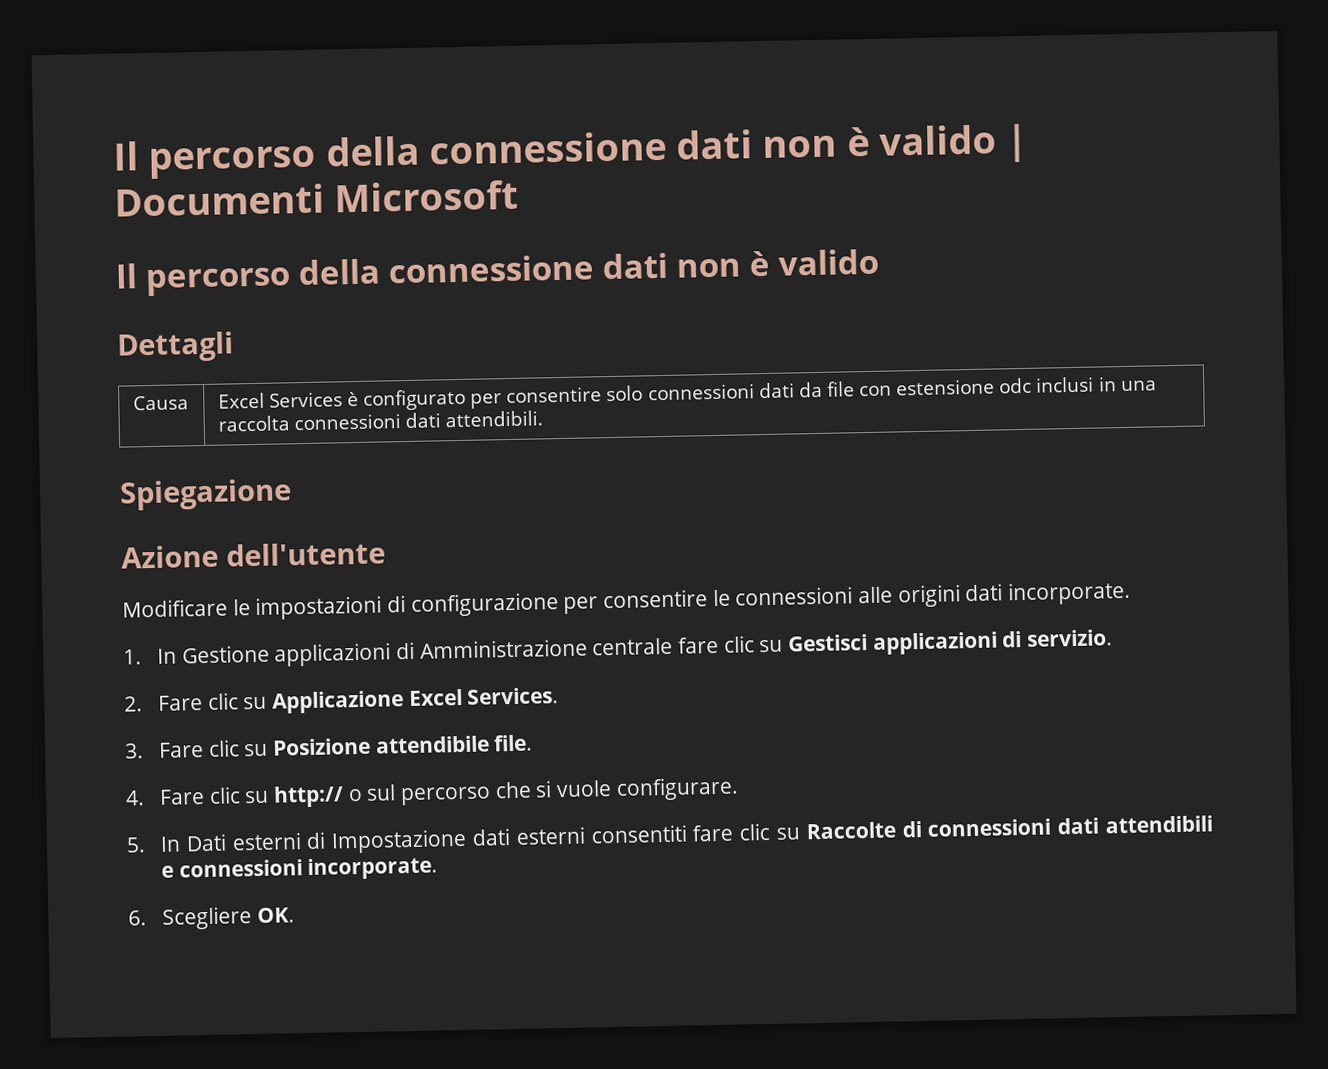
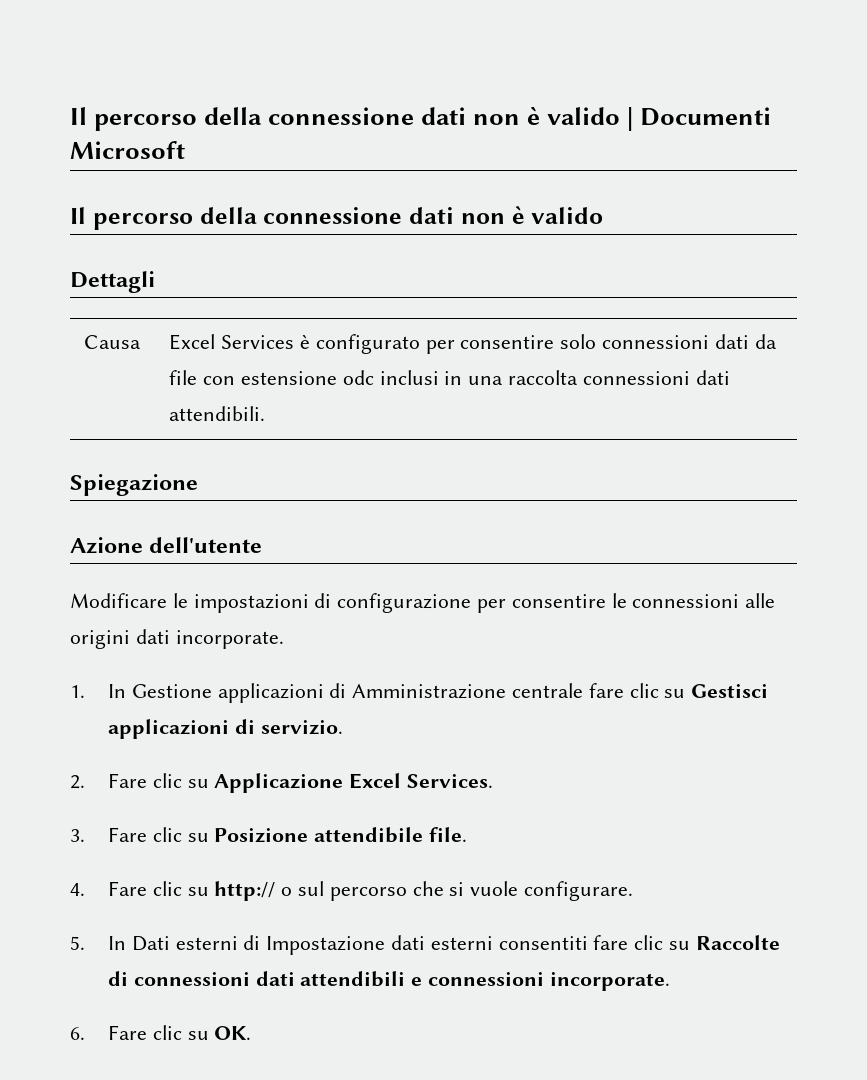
- 6. Scegliere OK.
+ 6. Fare clic su OK.

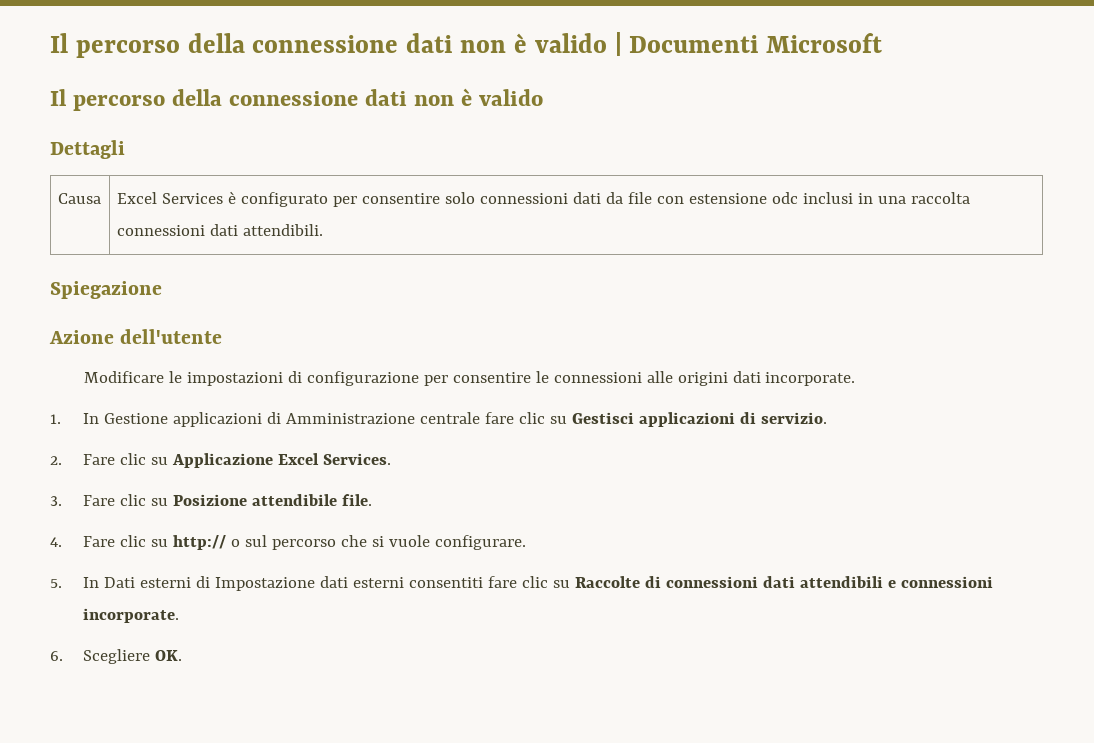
- 6. Fare clic su OK.
+ 6. Scegliere OK.

